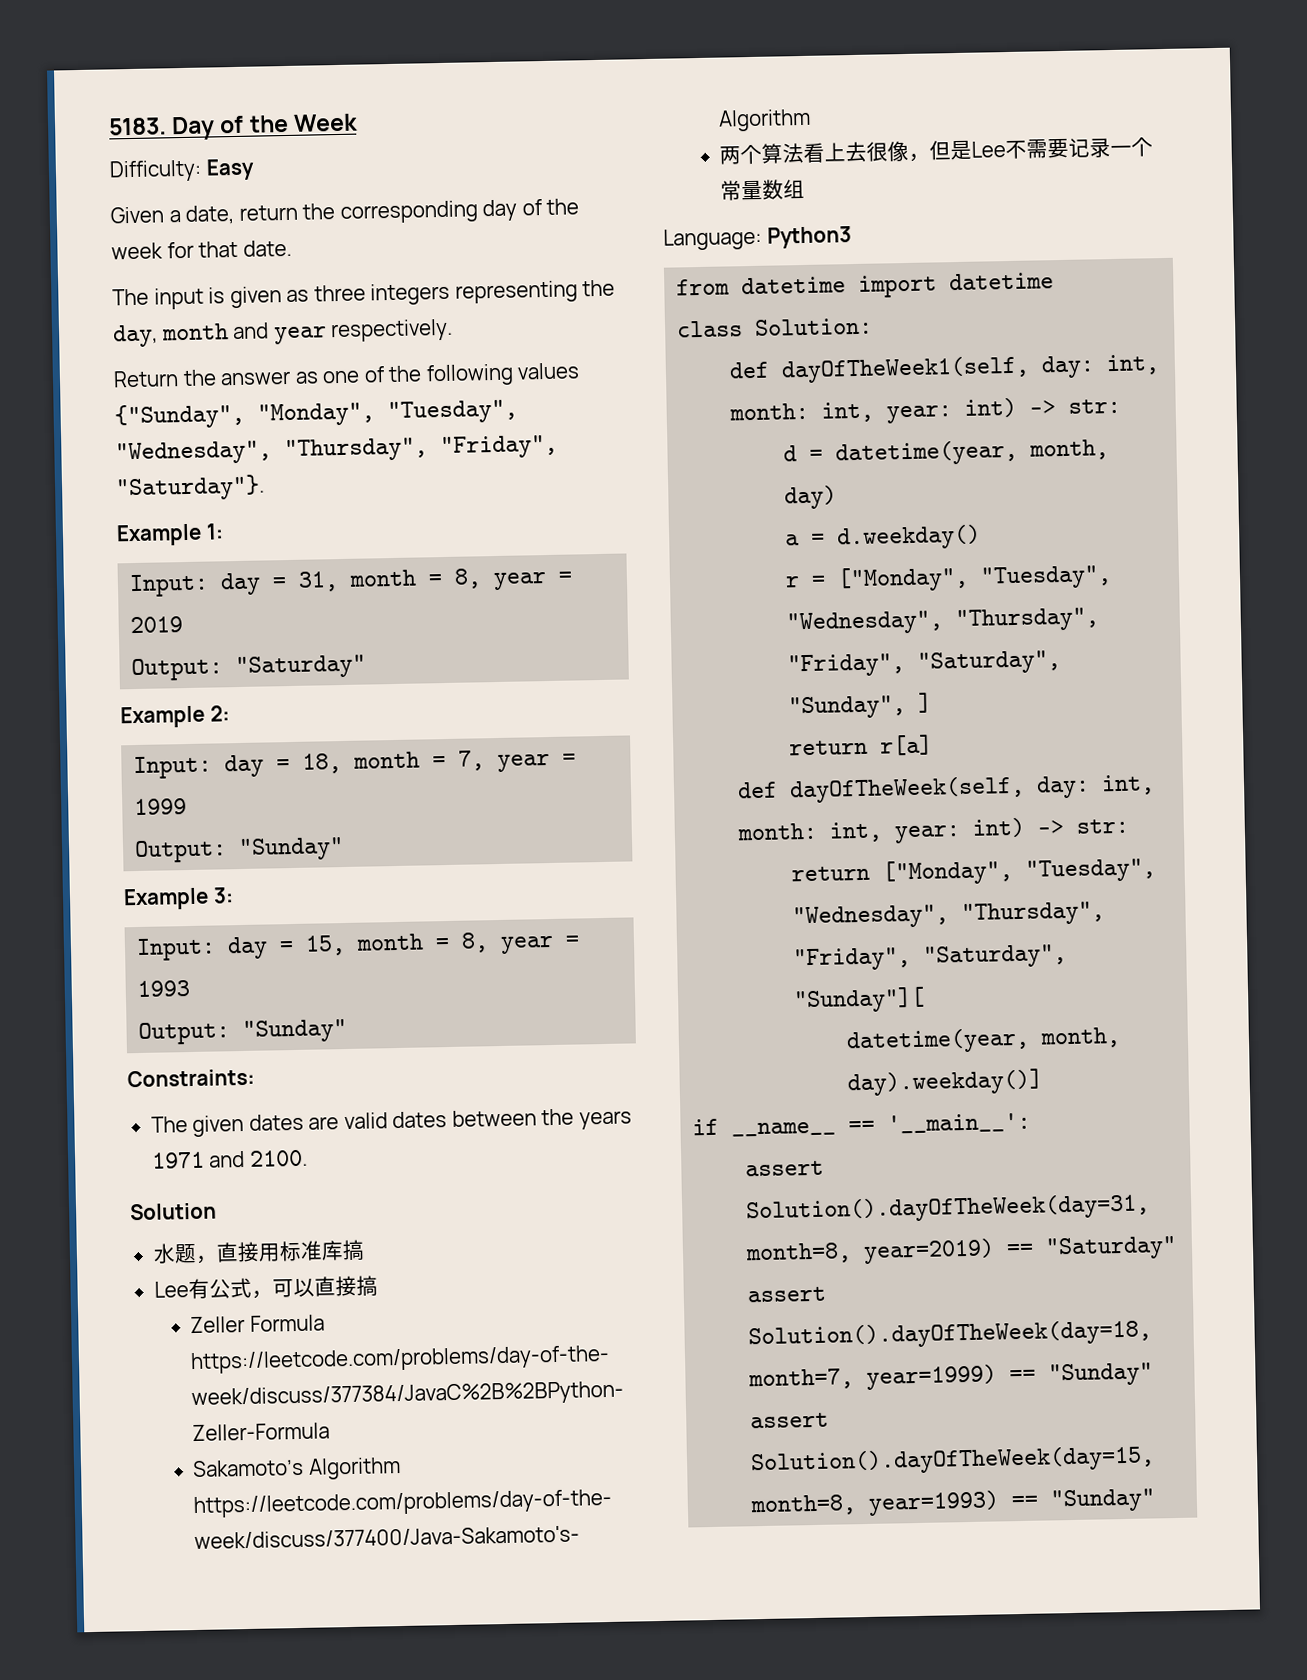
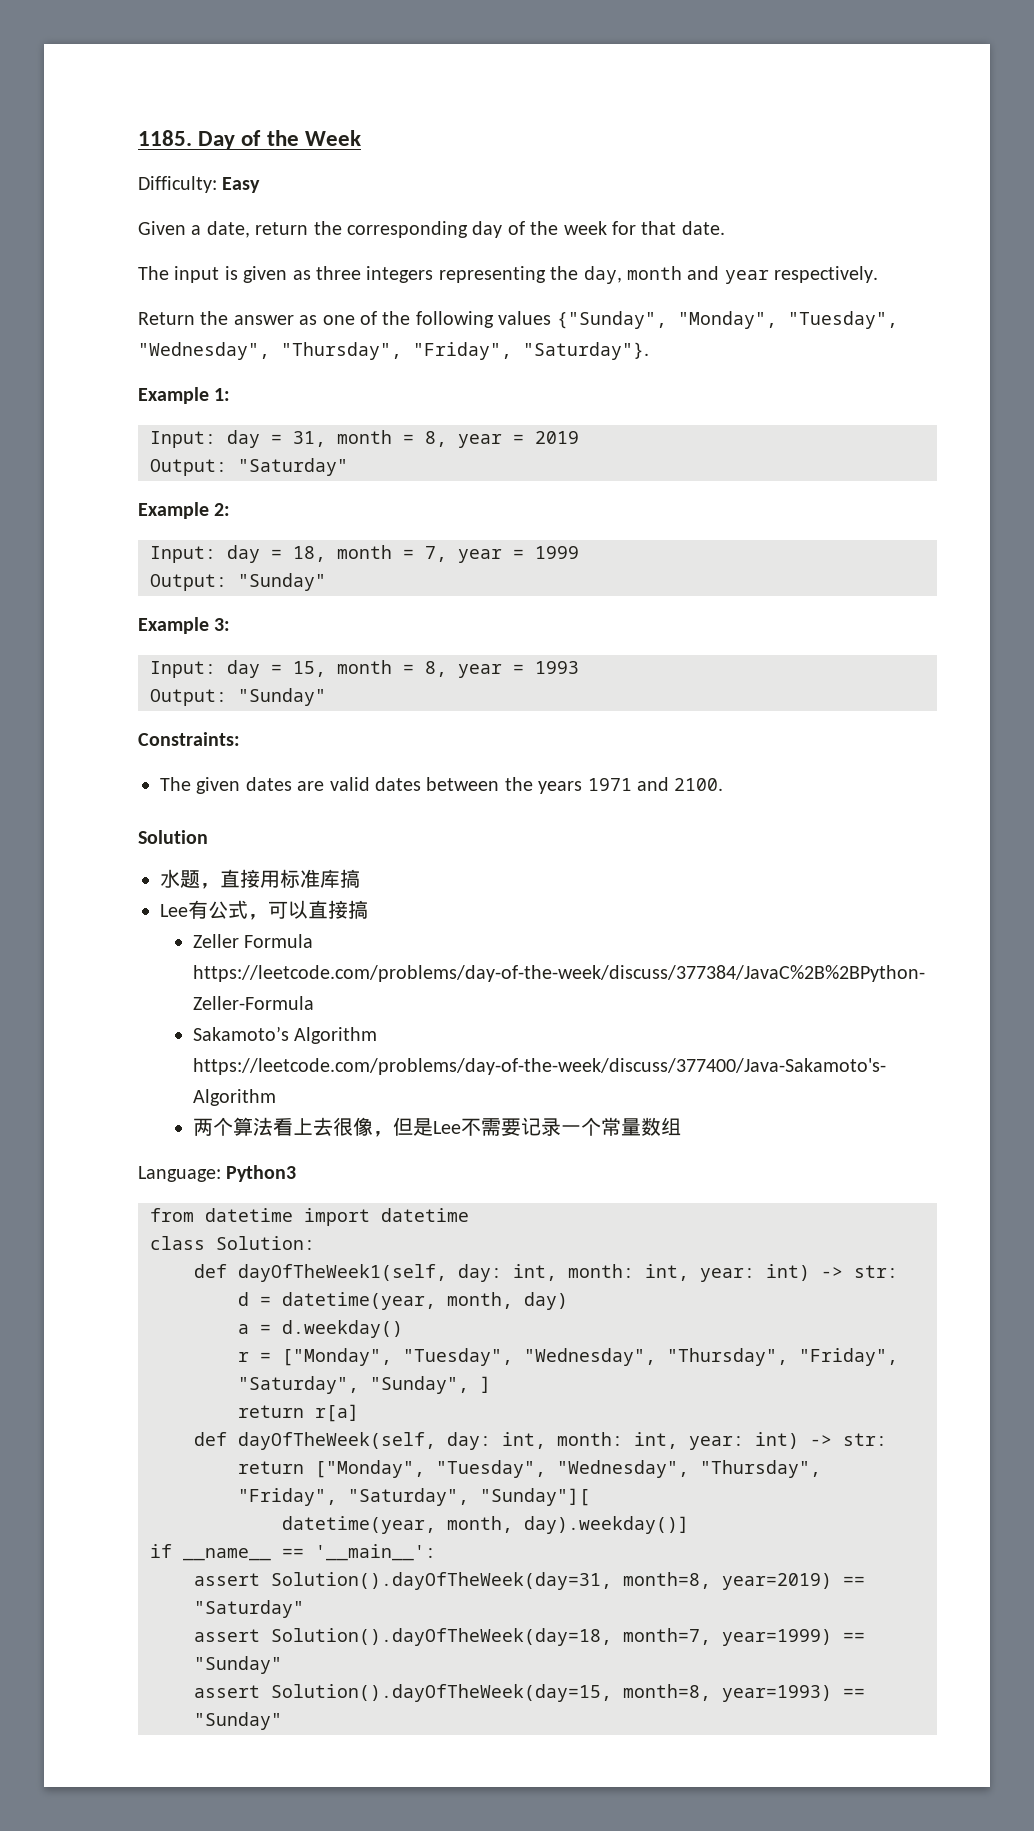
- 5183.
+ 1185.

